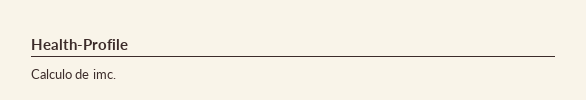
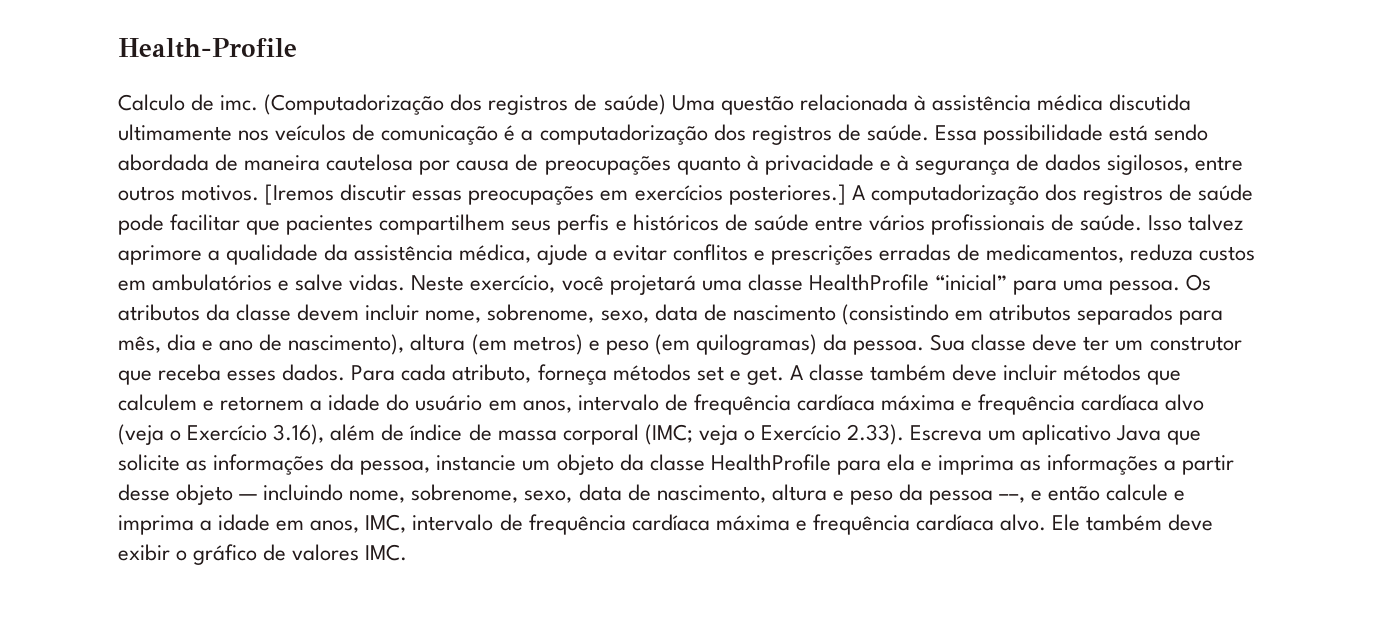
+ (Computadorização dos registros de saúde) Uma questão relacionada à assistência médica discutida ultimamente nos veículos de comunicação é a computadorização dos registros de saúde. Essa possibilidade está sendo abordada de maneira cautelosa por causa de preocupações quanto à privacidade e à segurança de dados sigilosos, entre outros motivos. [Iremos discutir essas preocupações em exercícios posteriores.] A computadorização dos registros de saúde pode facilitar que pacientes compartilhem seus perfis e históricos de saúde entre vários profissionais de saúde. Isso talvez aprimore a qualidade da assistência médica, ajude a evitar conflitos e prescrições erradas de medicamentos, reduza custos em ambulatórios e salve vidas. Neste exercício, você projetará uma classe HealthProfile “inicial” para uma pessoa. Os atributos da classe devem incluir nome, sobrenome, sexo, data de nascimento (consistindo em atributos separados para mês, dia e ano de nascimento), altura (em metros) e peso (em quilogramas) da pessoa. Sua classe deve ter um construtor que receba esses dados. Para cada atributo, forneça métodos set e get. A classe também deve incluir métodos que calculem e retornem a idade do usuário em anos, intervalo de frequência cardíaca máxima e frequência cardíaca alvo (veja o Exercício 3.16), além de índice de massa corporal (IMC; veja o Exercício 2.33). Escreva um aplicativo Java que solicite as informações da pessoa, instancie um objeto da classe HealthProfile para ela e imprima as informações a partir desse objeto — incluindo nome, sobrenome, sexo, data de nascimento, altura e peso da pessoa ––, e então calcule e imprima a idade em anos, IMC, intervalo de frequência cardíaca máxima e frequência cardíaca alvo. Ele também deve exibir o gráfico de valores IMC.

